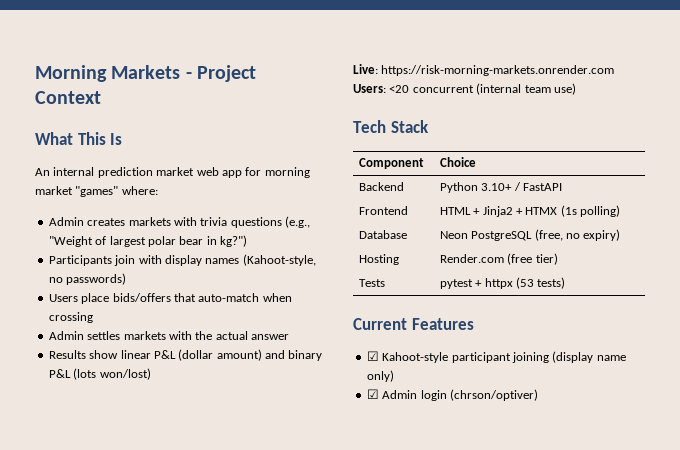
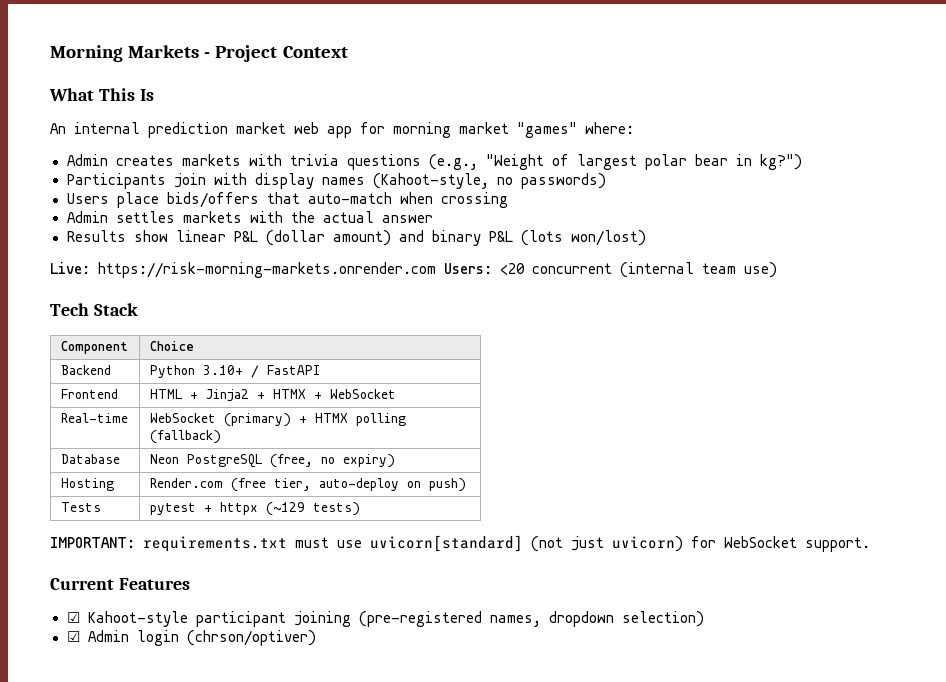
- Frontend | HTML + Jinja2 + HTMX (1s polling)
+ Frontend | HTML + Jinja2 + HTMX + WebSocket
+ Real-time | WebSocket (primary) + HTMX polling (fallback)
- Hosting | Render.com (free tier)
+ Hosting | Render.com (free tier, auto-deploy on push)
- Tests | pytest + httpx (53 tests)
+ Tests | pytest + httpx (~129 tests)
+ IMPORTANT: requirements.txt must use uvicorn[standard] (not just uvicorn) for WebSocket support.
- ☑ Kahoot-style participant joining (display name only)
+ ☑ Kahoot-style participant joining (pre-registered names, dropdown selection)

